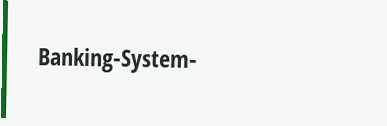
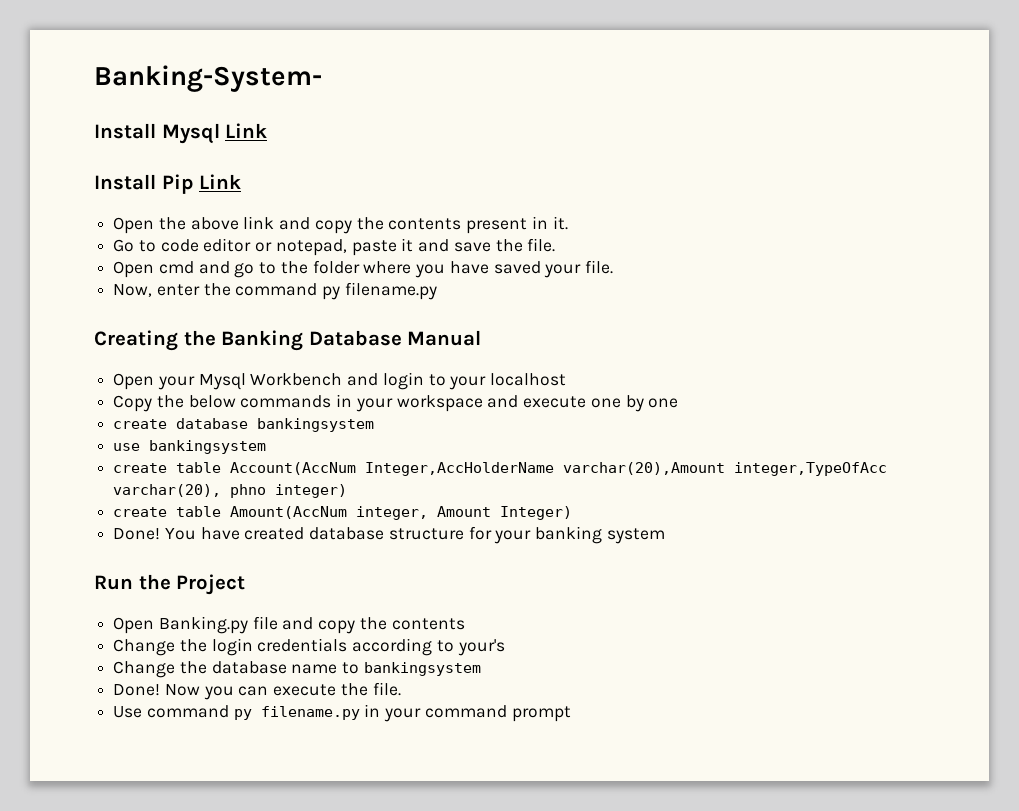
+ Install Mysql Link
+ Install Pip Link
+ Open the above link and copy the contents present in it.
+ Go to code editor or notepad, paste it and save the file.
+ Open cmd and go to the folder where you have saved your file.
+ Now, enter the command py filename.py
+ Creating the Banking Database Manual
+ Open your Mysql Workbench and login to your localhost
+ Copy the below commands in your workspace and execute one by one
+ create database bankingsystem
+ use bankingsystem
+ create table Account(AccNum Integer,AccHolderName varchar(20),Amount integer,TypeOfAcc varchar(20), phno integer)
+ create table Amount(AccNum integer, Amount Integer)
+ Done! You have created database structure for your banking system
+ Run the Project
+ Open Banking.py file and copy the contents
+ Change the login credentials according to your's
+ Change the database name to bankingsystem
+ Done! Now you can execute the file.
+ Use command py filename.py in your command prompt

